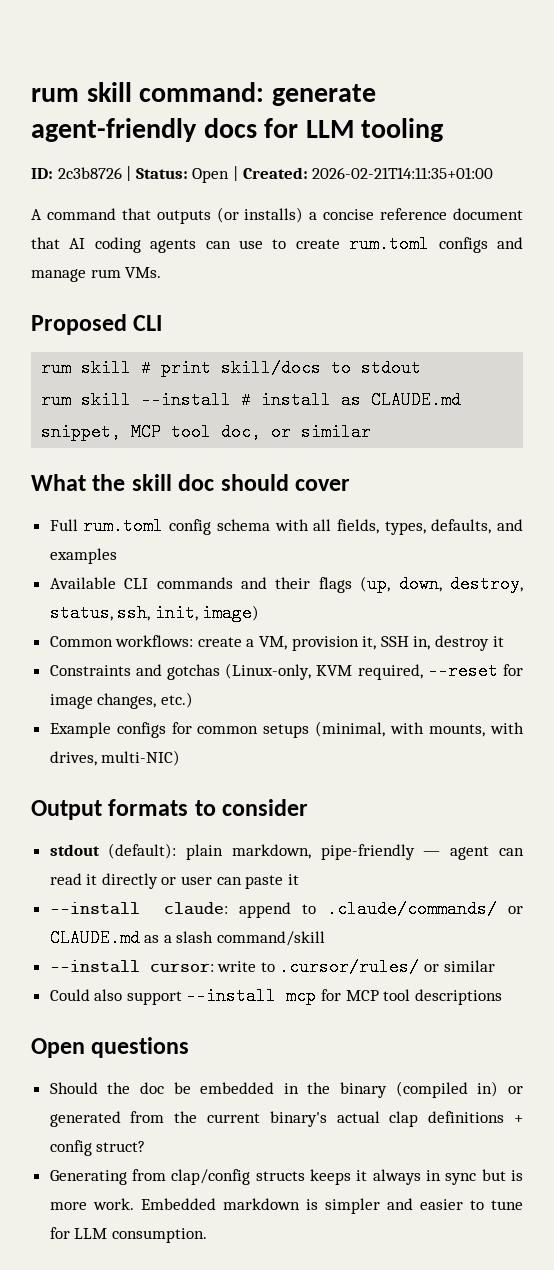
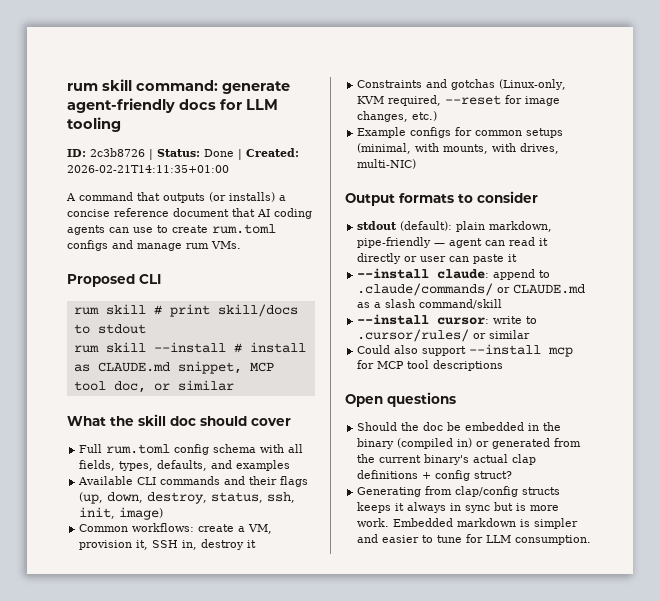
- ID: 2c3b8726 | Status: Open | Created: 2026-02-21T14:11:35+01:00
+ ID: 2c3b8726 | Status: Done | Created: 2026-02-21T14:11:35+01:00

